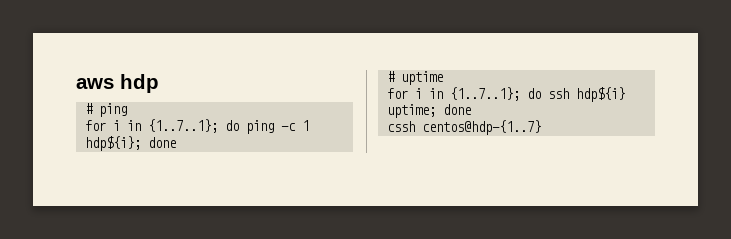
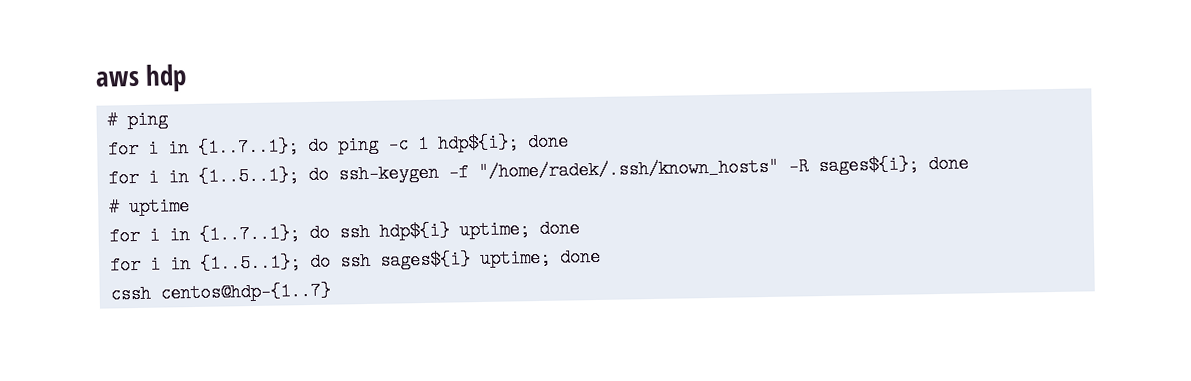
+ for i in {1..5..1}; do ssh-keygen -f "/home/radek/.ssh/known_hosts" -R sages${i}; done
+ for i in {1..5..1}; do ssh sages${i} uptime; done

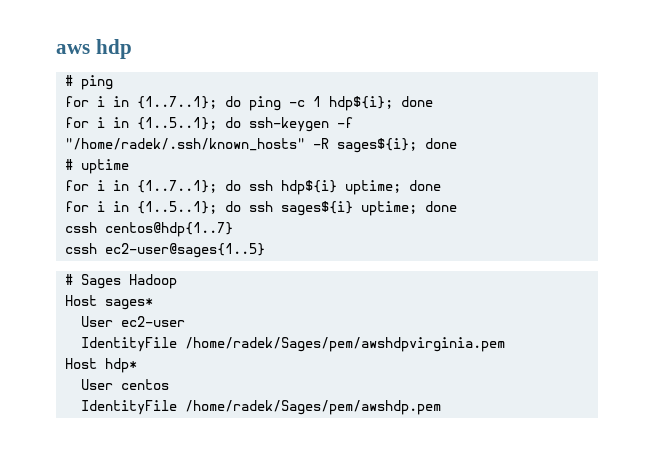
- cssh centos@hdp-{1..7}
+ cssh centos@hdp{1..7}
+ cssh ec2-user@sages{1..5}
+ # Sages Hadoop
+ Host sages*
+ User ec2-user
+ IdentityFile /home/radek/Sages/pem/awshdpvirginia.pem
+ Host hdp*
+ User centos
+ IdentityFile /home/radek/Sages/pem/awshdp.pem

